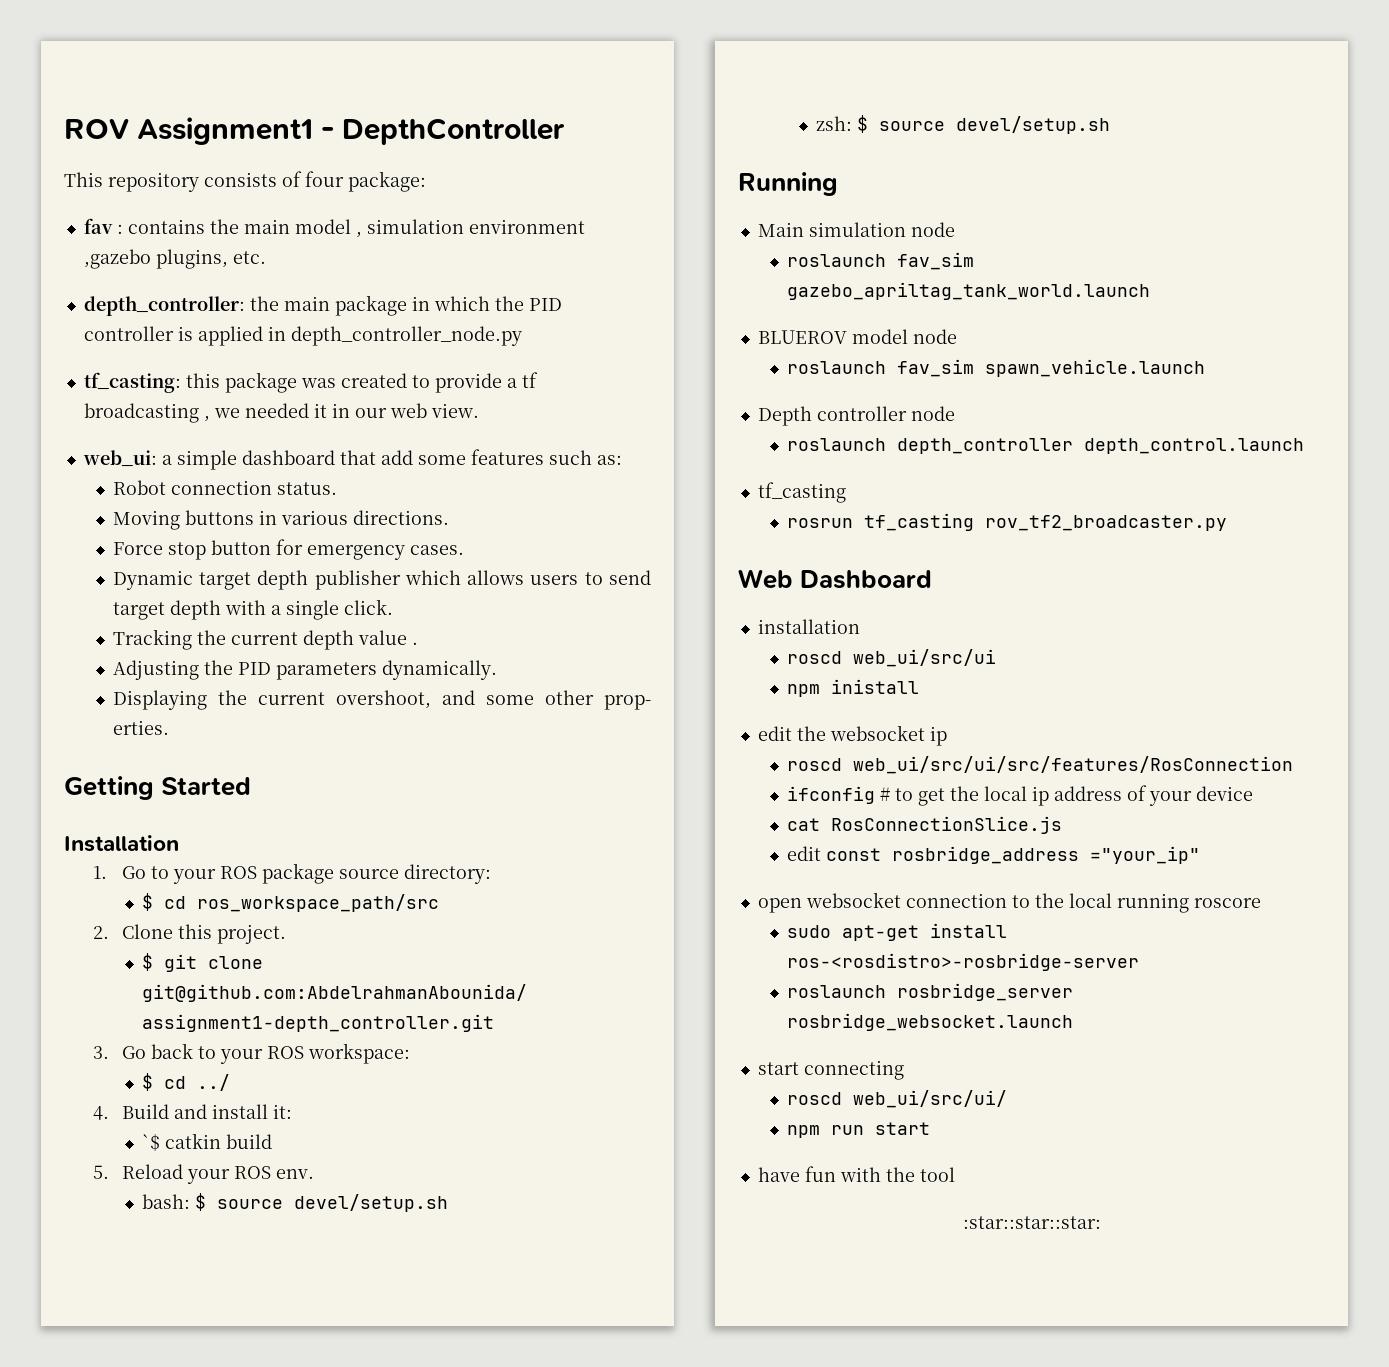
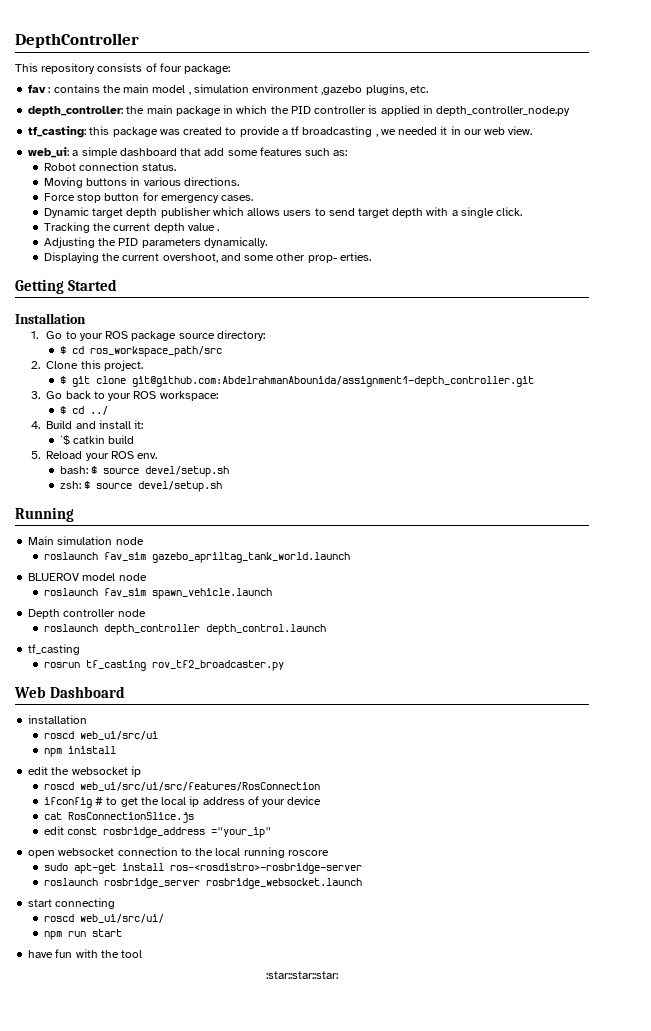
- ROV Assignment1 - DepthController
+ DepthController

